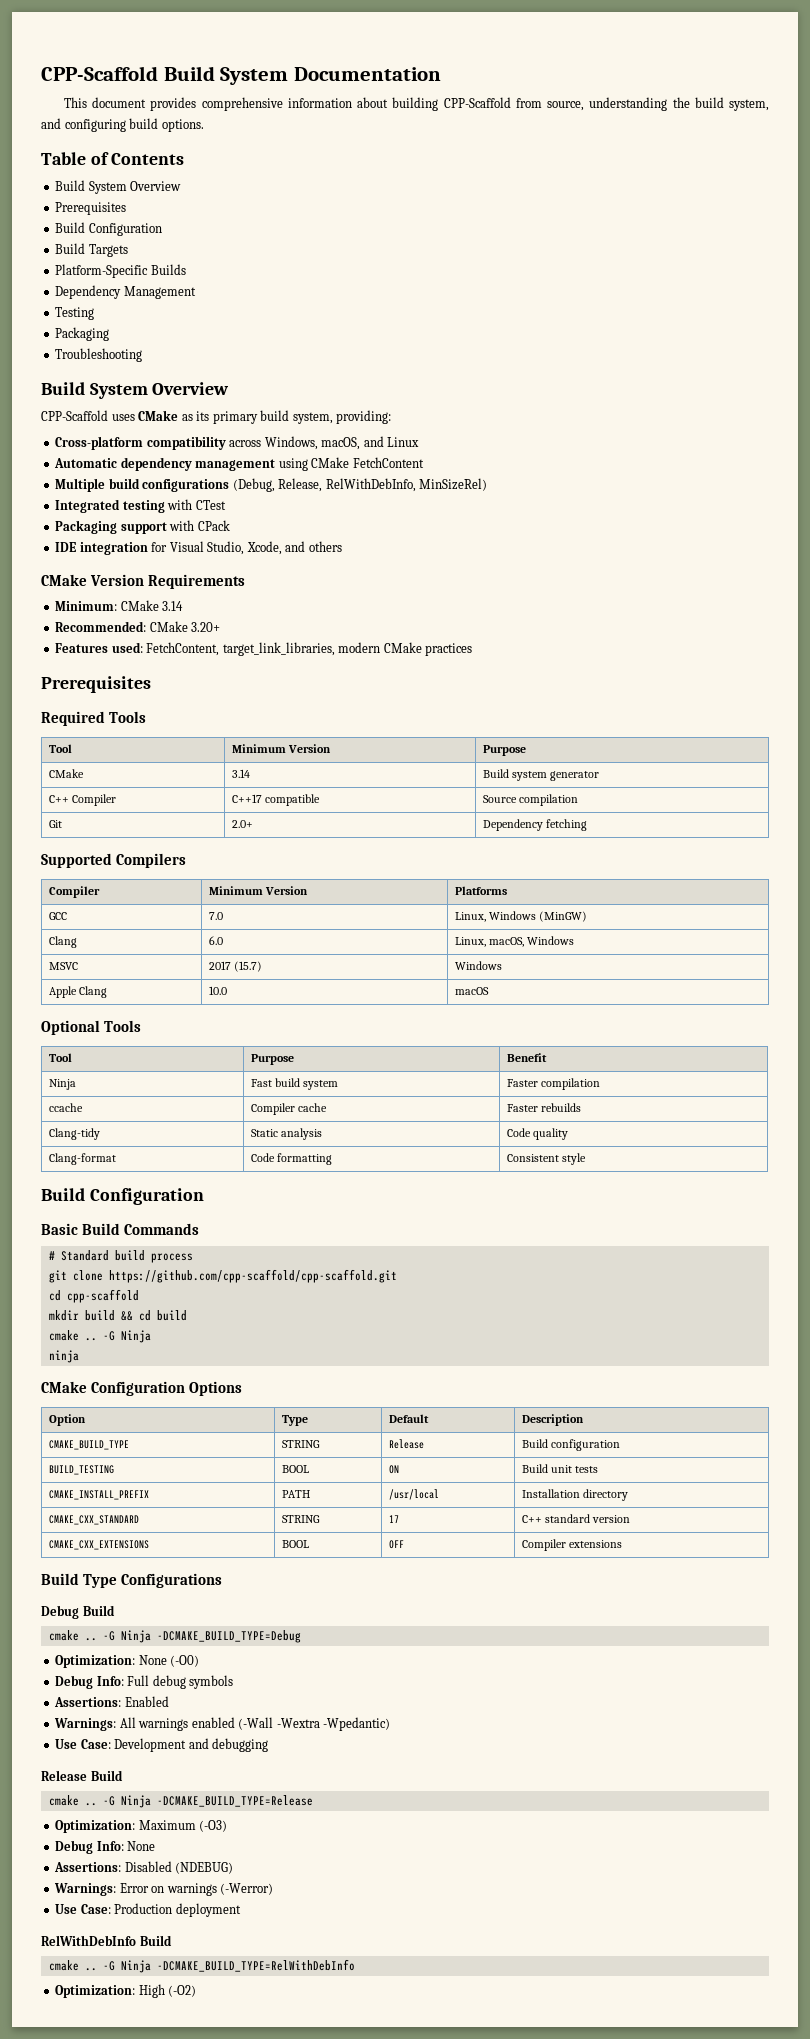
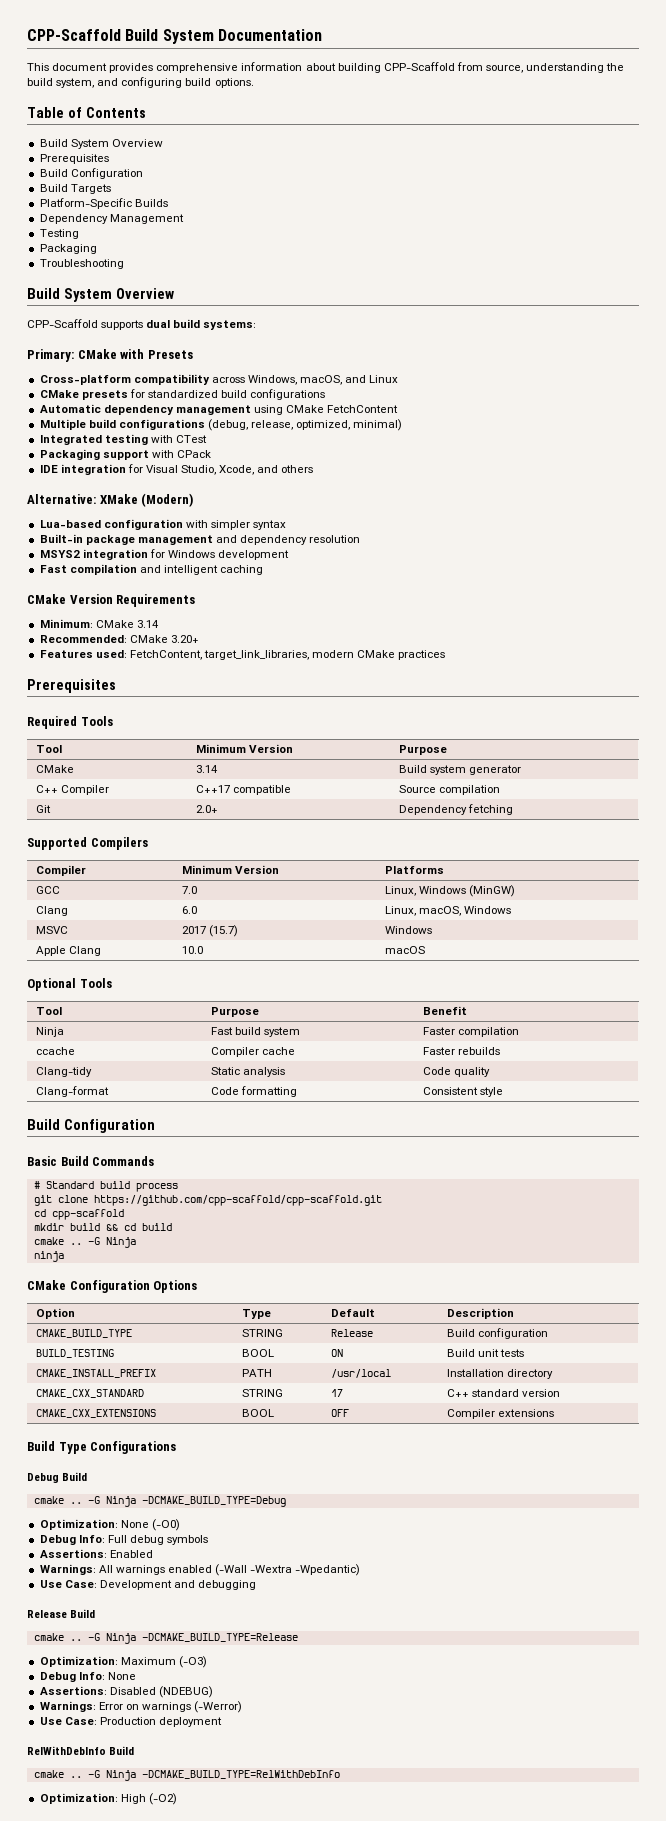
- CPP-Scaffold uses CMake as its primary build system, providing:
+ CPP-Scaffold supports dual build systems:
+ Primary: CMake with Presets
+ CMake presets for standardized build configurations
- Multiple build configurations (Debug, Release, RelWithDebInfo, MinSizeRel)
+ Multiple build configurations (debug, release, optimized, minimal)
+ Alternative: XMake (Modern)
+ Lua-based configuration with simpler syntax
+ Built-in package management and dependency resolution
+ MSYS2 integration for Windows development
+ Fast compilation and intelligent caching

